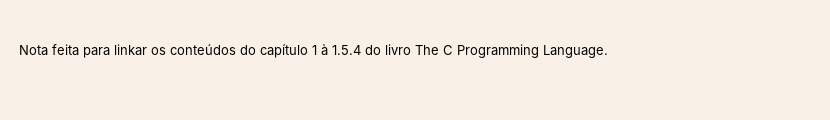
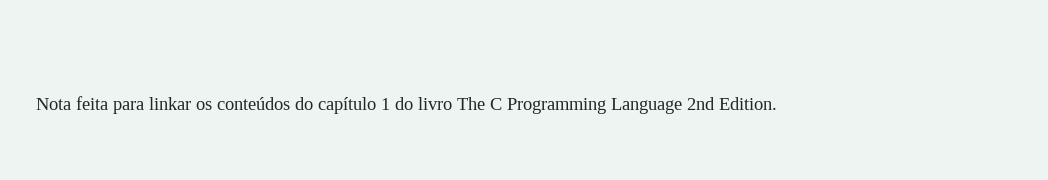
- Nota feita para linkar os conteúdos do capítulo 1 à 1.5.4 do livro The C Programming Language.
+ Nota feita para linkar os conteúdos do capítulo 1 do livro The C Programming Language 2nd Edition.

